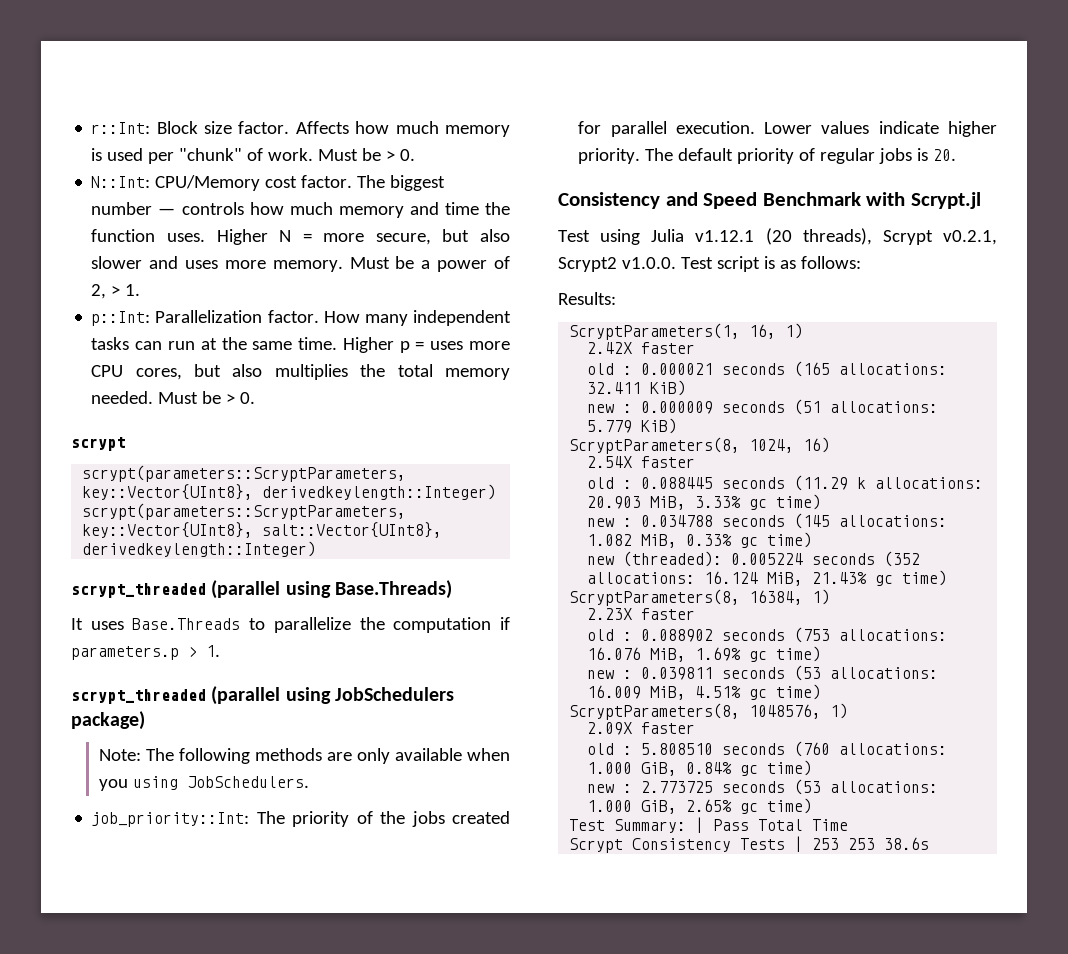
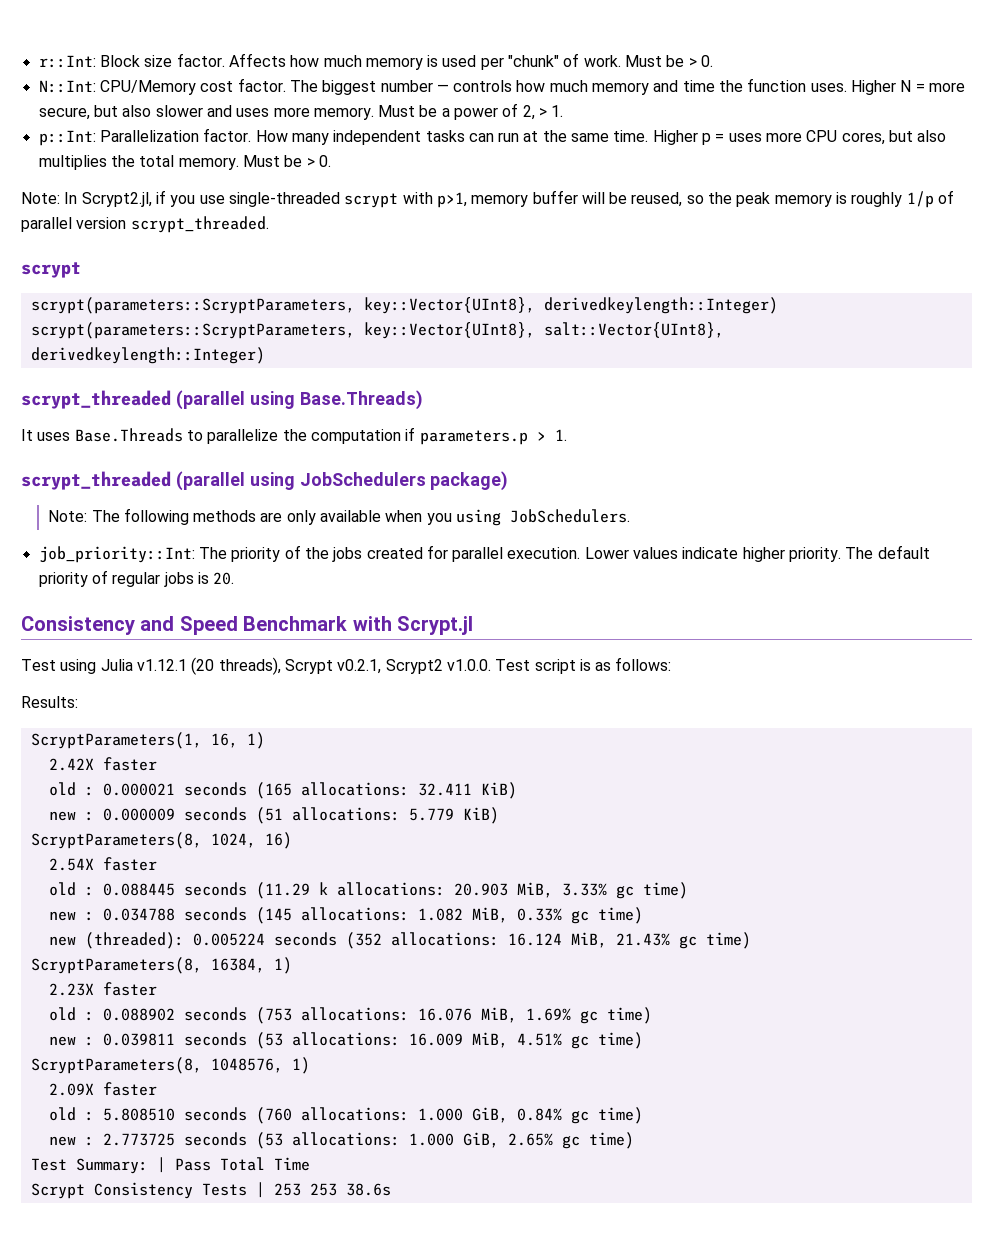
- Higher p = uses more CPU cores, but also multiplies the total memory needed. Must be > 0.
+ Higher p = uses more CPU cores, but also multiplies the total memory. Must be > 0.
+ Note: In Scrypt2.jl, if you use single-threaded scrypt with p>1, memory buffer will be reused, so the peak memory is roughly 1/p of parallel version scrypt_threaded.

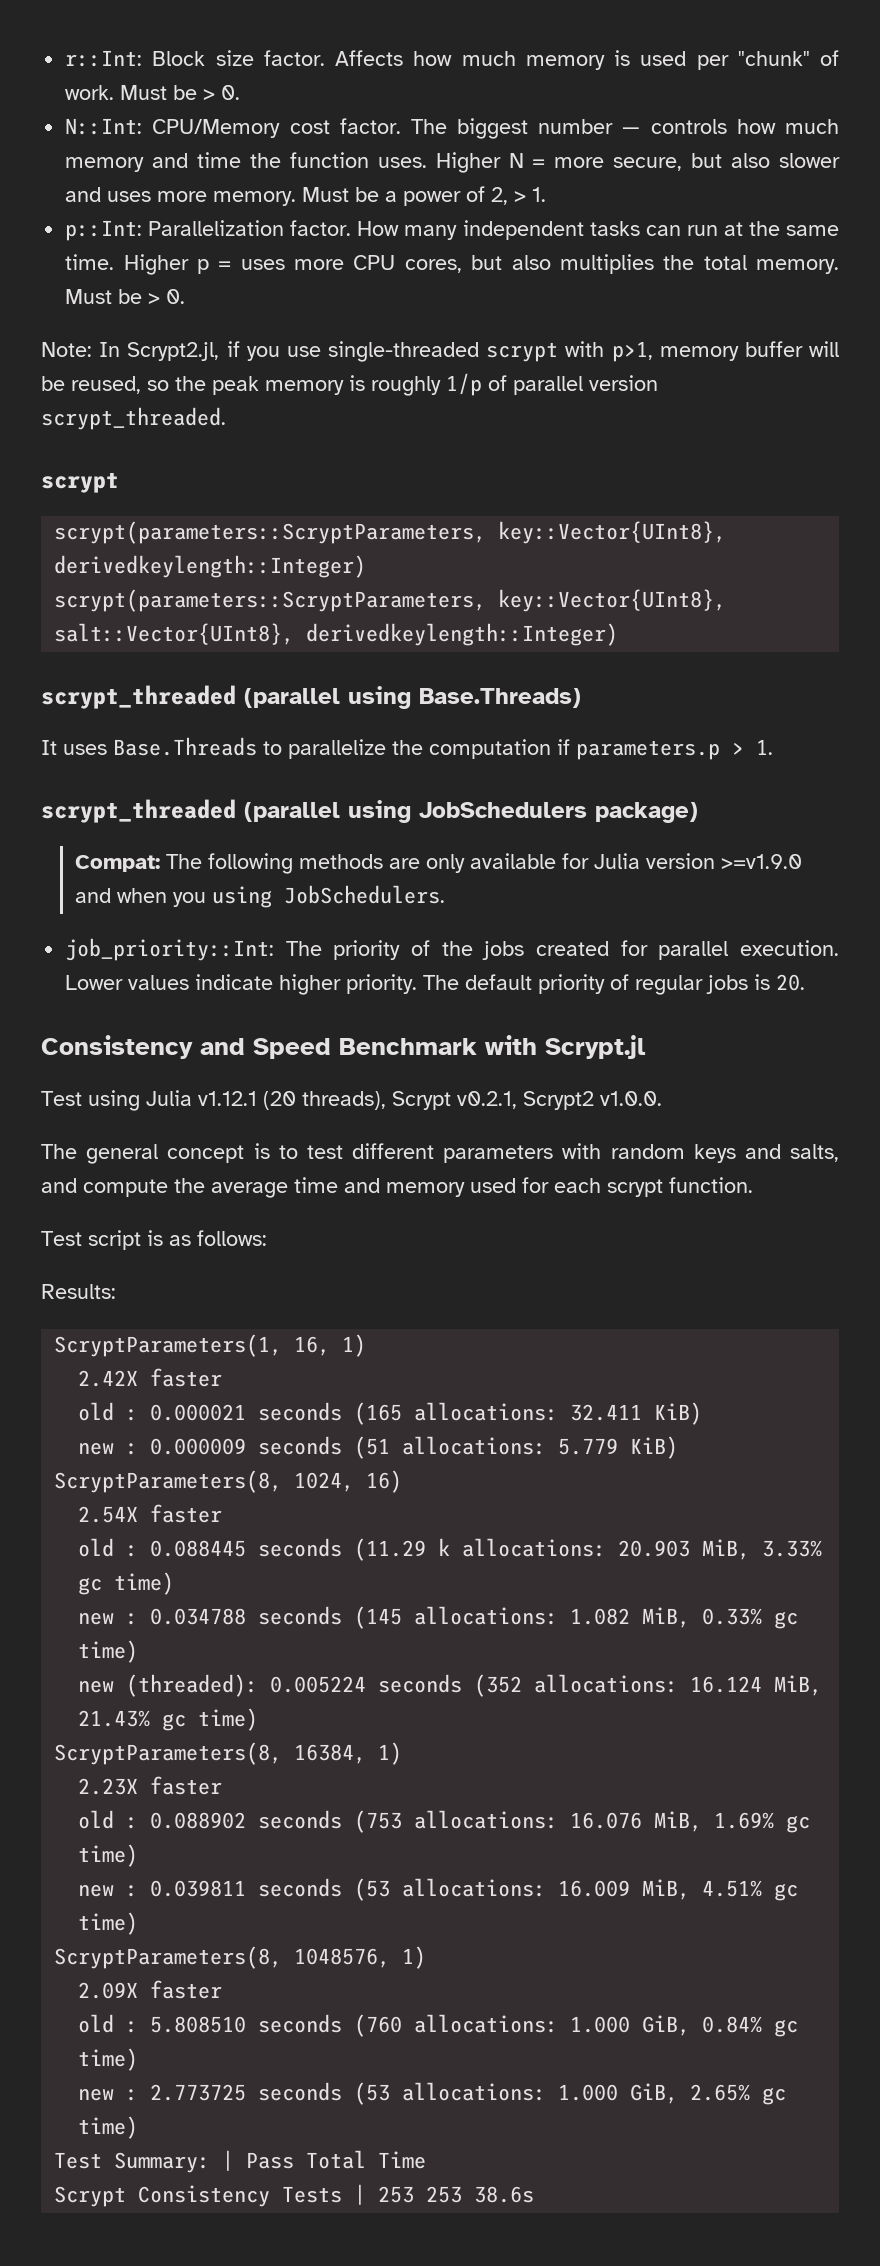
- Note: The following methods are only available when you using JobSchedulers.
+ Compat: The following methods are only available for Julia version >=v1.9.0 and when you using JobSchedulers.
- Test using Julia v1.12.1 (20 threads), Scrypt v0.2.1, Scrypt2 v1.0.0. Test script is as follows:
+ Test using Julia v1.12.1 (20 threads), Scrypt v0.2.1, Scrypt2 v1.0.0.
+ The general concept is to test different parameters with random keys and salts, and compute the average time and memory used for each scrypt function.
+ Test script is as follows:

